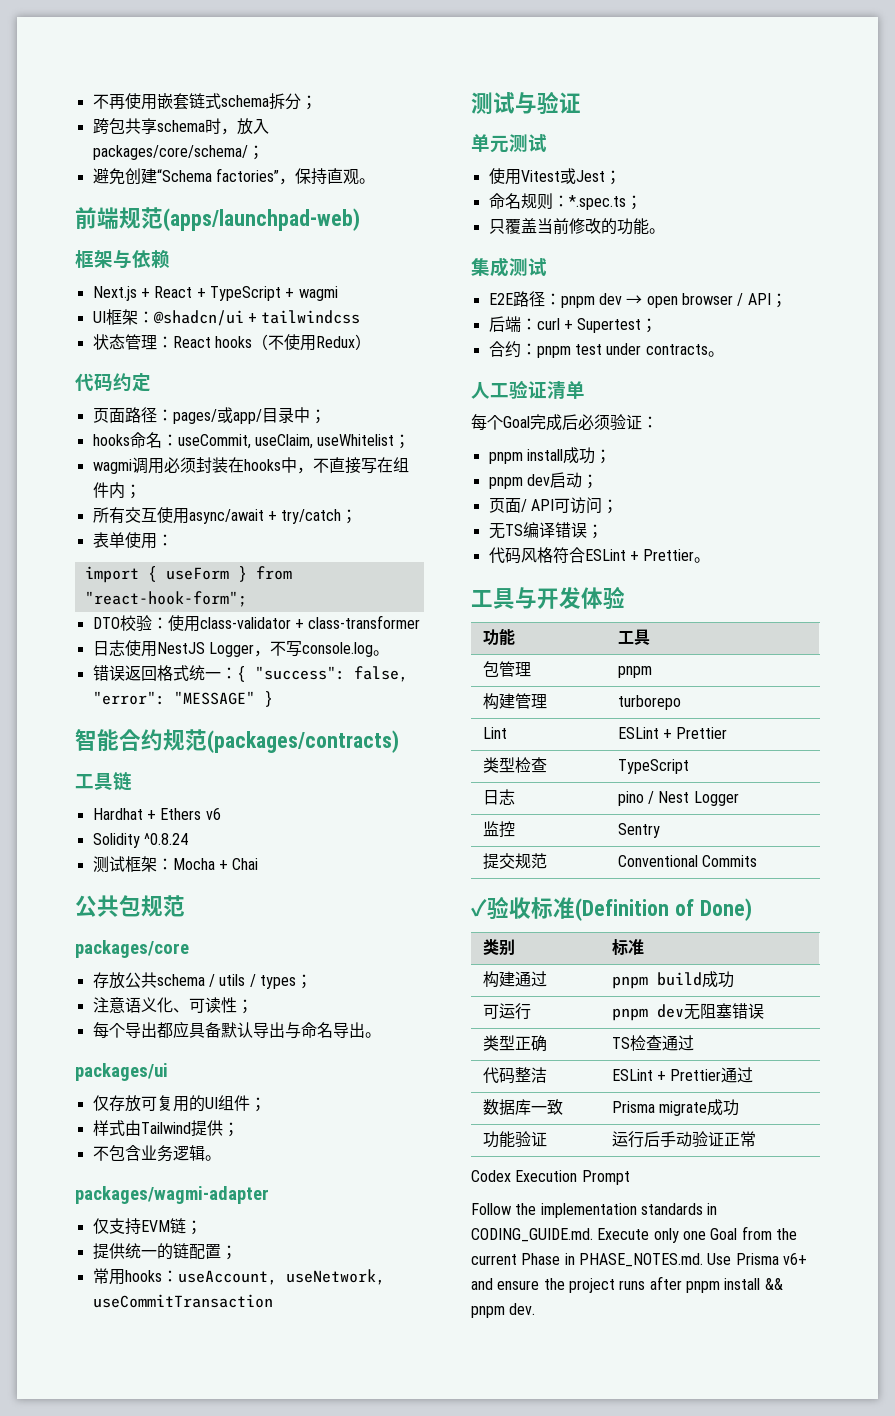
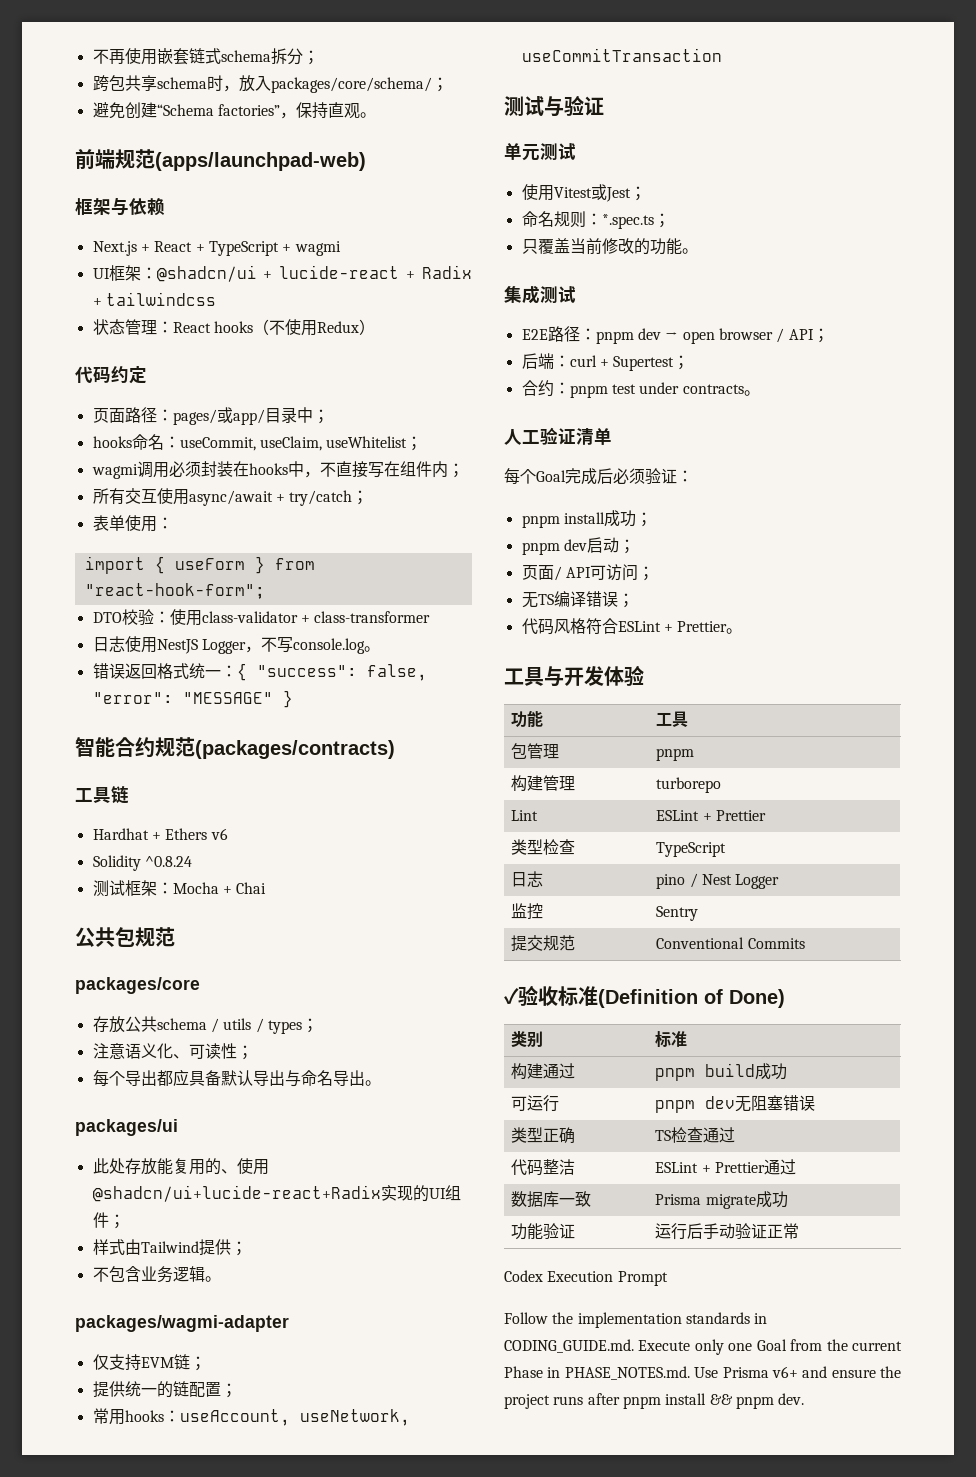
- UI框架：@shadcn/ui + tailwindcss
+ UI框架：@shadcn/ui + lucide-react + Radix + tailwindcss
- 仅存放可复用的UI组件；
+ 此处存放能复用的、使用@shadcn/ui+lucide-react+Radix实现的UI组件；

